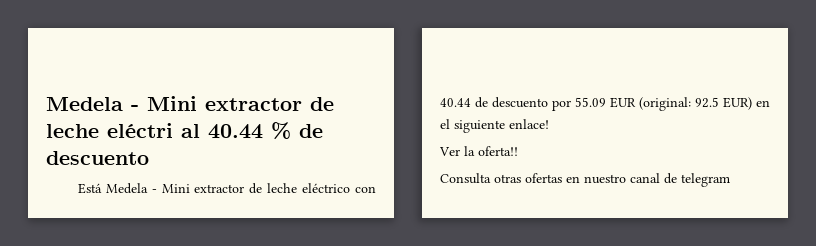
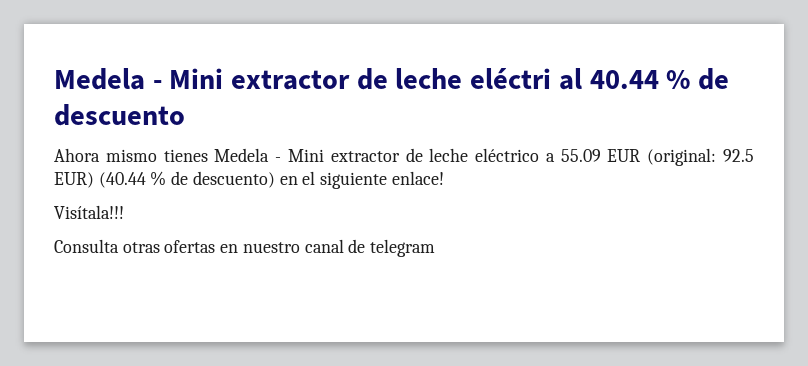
- Está Medela - Mini extractor de leche eléctrico con 40.44 de descuento por 55.09 EUR (original: 92.5 EUR) en el siguiente enlace!
+ Ahora mismo tienes Medela - Mini extractor de leche eléctrico a 55.09 EUR (original: 92.5 EUR) (40.44 % de descuento) en el siguiente enlace!
- Ver la oferta!!
+ Visítala!!!

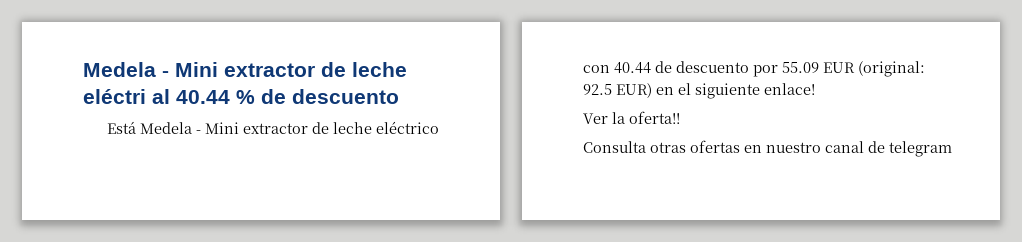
- Ahora mismo tienes Medela - Mini extractor de leche eléctrico a 55.09 EUR (original: 92.5 EUR) (40.44 % de descuento) en el siguiente enlace!
+ Está Medela - Mini extractor de leche eléctrico con 40.44 de descuento por 55.09 EUR (original: 92.5 EUR) en el siguiente enlace!
- Visítala!!!
+ Ver la oferta!!

